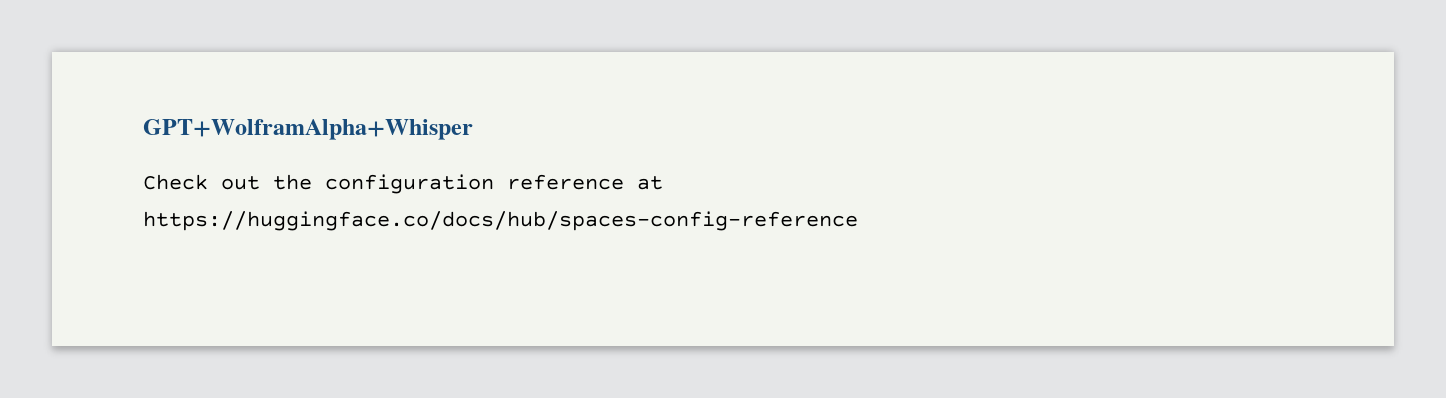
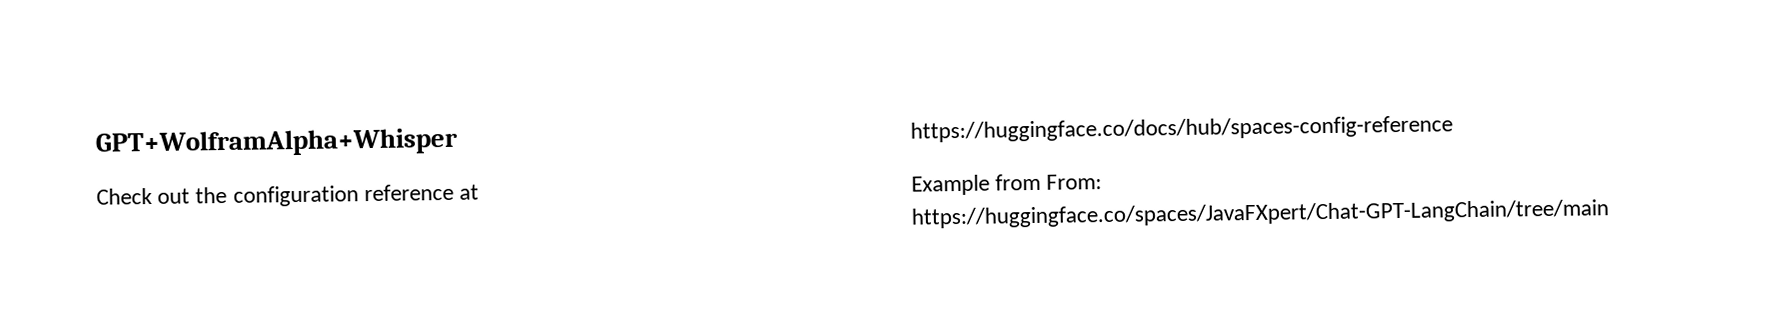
+ Example from From: https://huggingface.co/spaces/JavaFXpert/Chat-GPT-LangChain/tree/main

